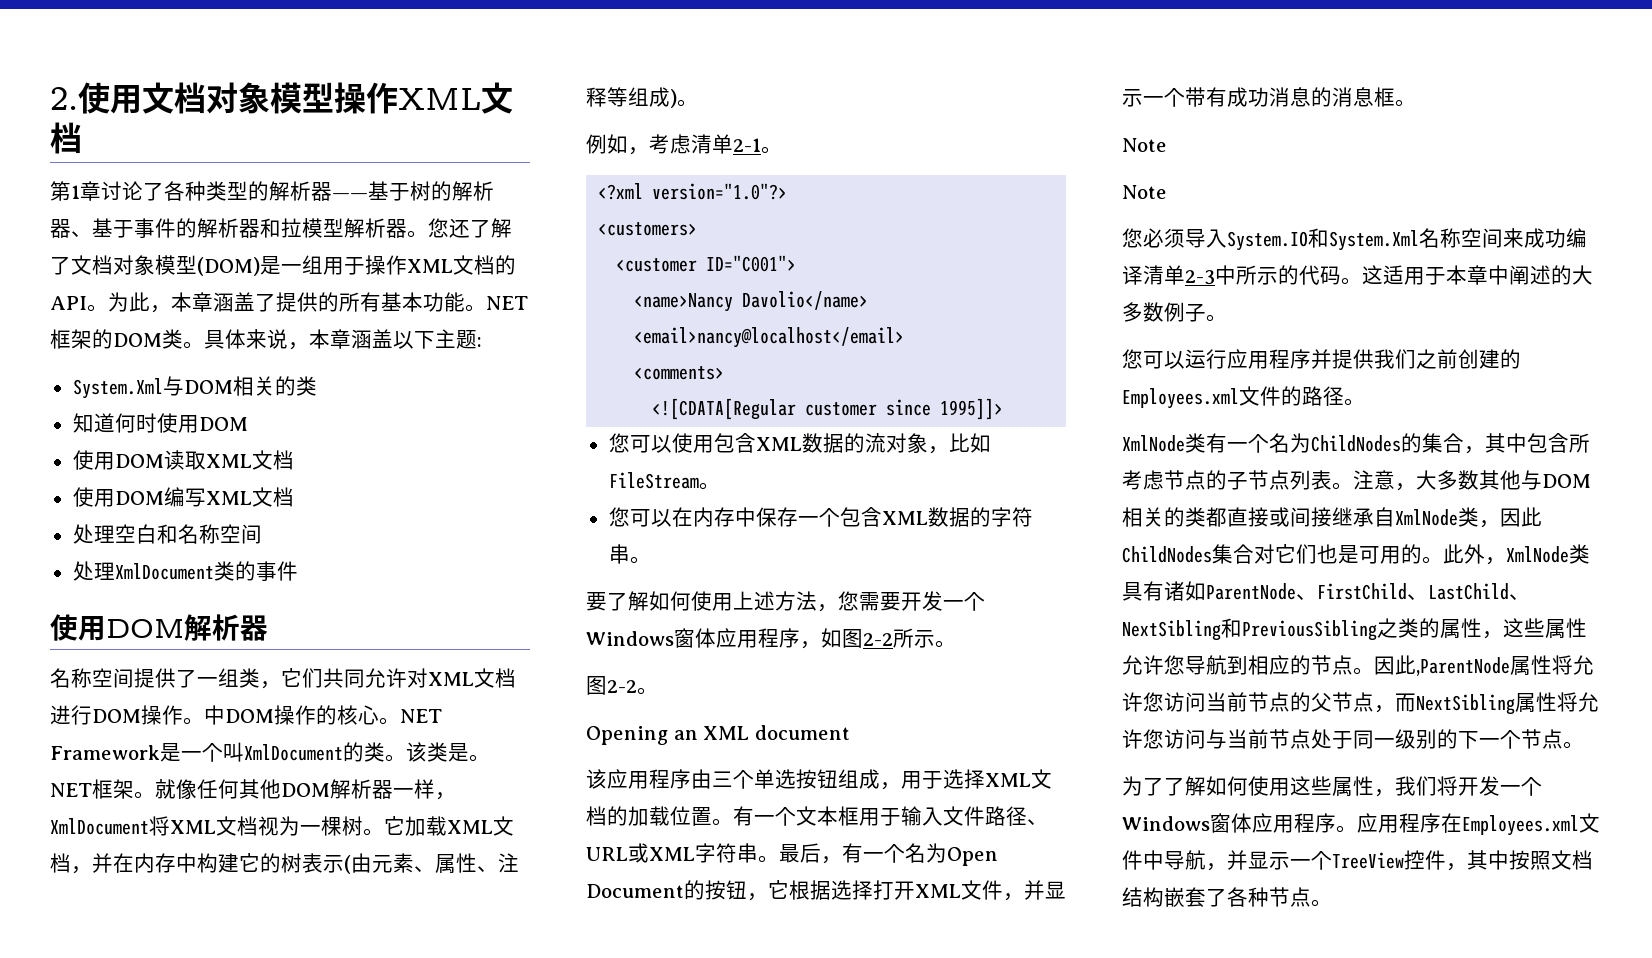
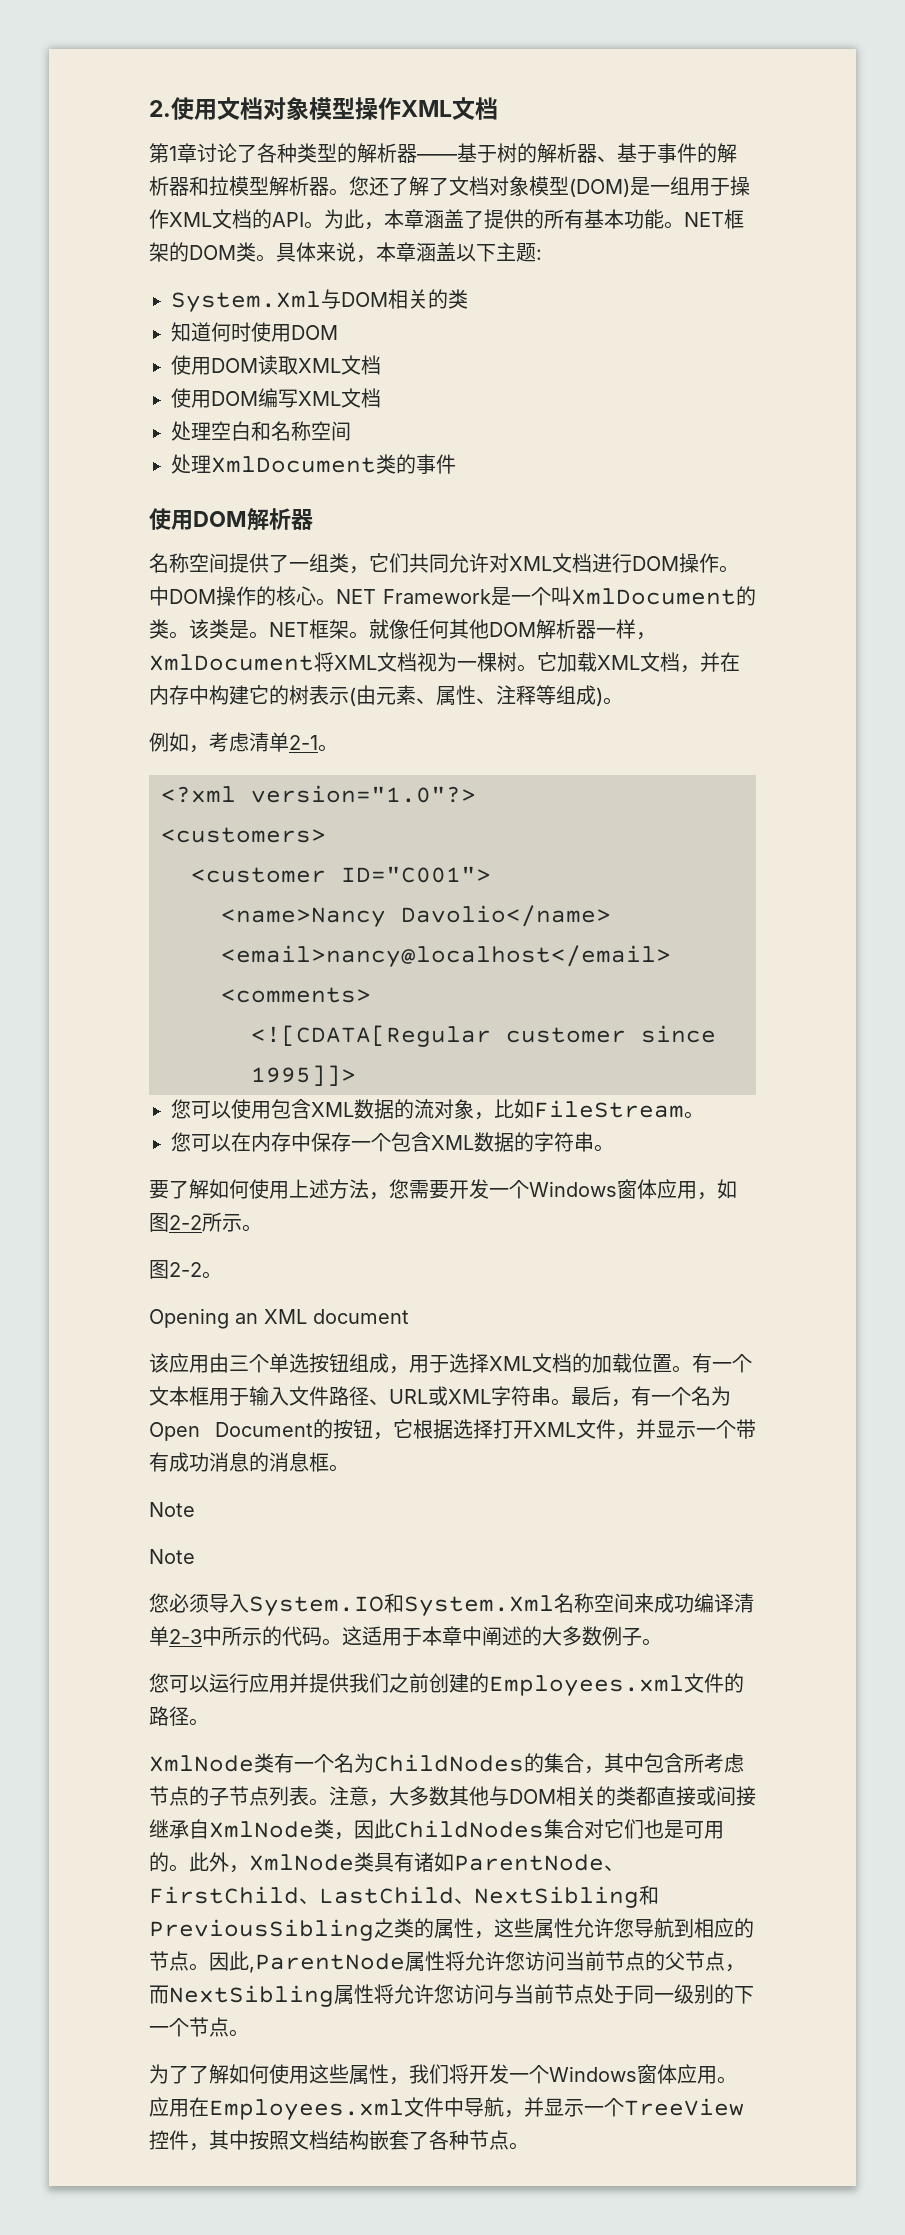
- 要了解如何使用上述方法，您需要开发一个Windows窗体应用程序，如图2-2所示。
+ 要了解如何使用上述方法，您需要开发一个Windows窗体应用，如图2-2所示。
- 该应用程序由三个单选按钮组成，用于选择XML文档的加载位置。
+ 该应用由三个单选按钮组成，用于选择XML文档的加载位置。
- 您可以运行应用程序并提供我们之前创建的Employees.xml文件的路径。
+ 您可以运行应用并提供我们之前创建的Employees.xml文件的路径。
- 为了了解如何使用这些属性，我们将开发一个Windows窗体应用程序。应用程序在Employees.xml文件中导航，并显示一个TreeView控件，其中按照文档结构嵌套了各种节点。
+ 为了了解如何使用这些属性，我们将开发一个Windows窗体应用。应用在Employees.xml文件中导航，并显示一个TreeView控件，其中按照文档结构嵌套了各种节点。

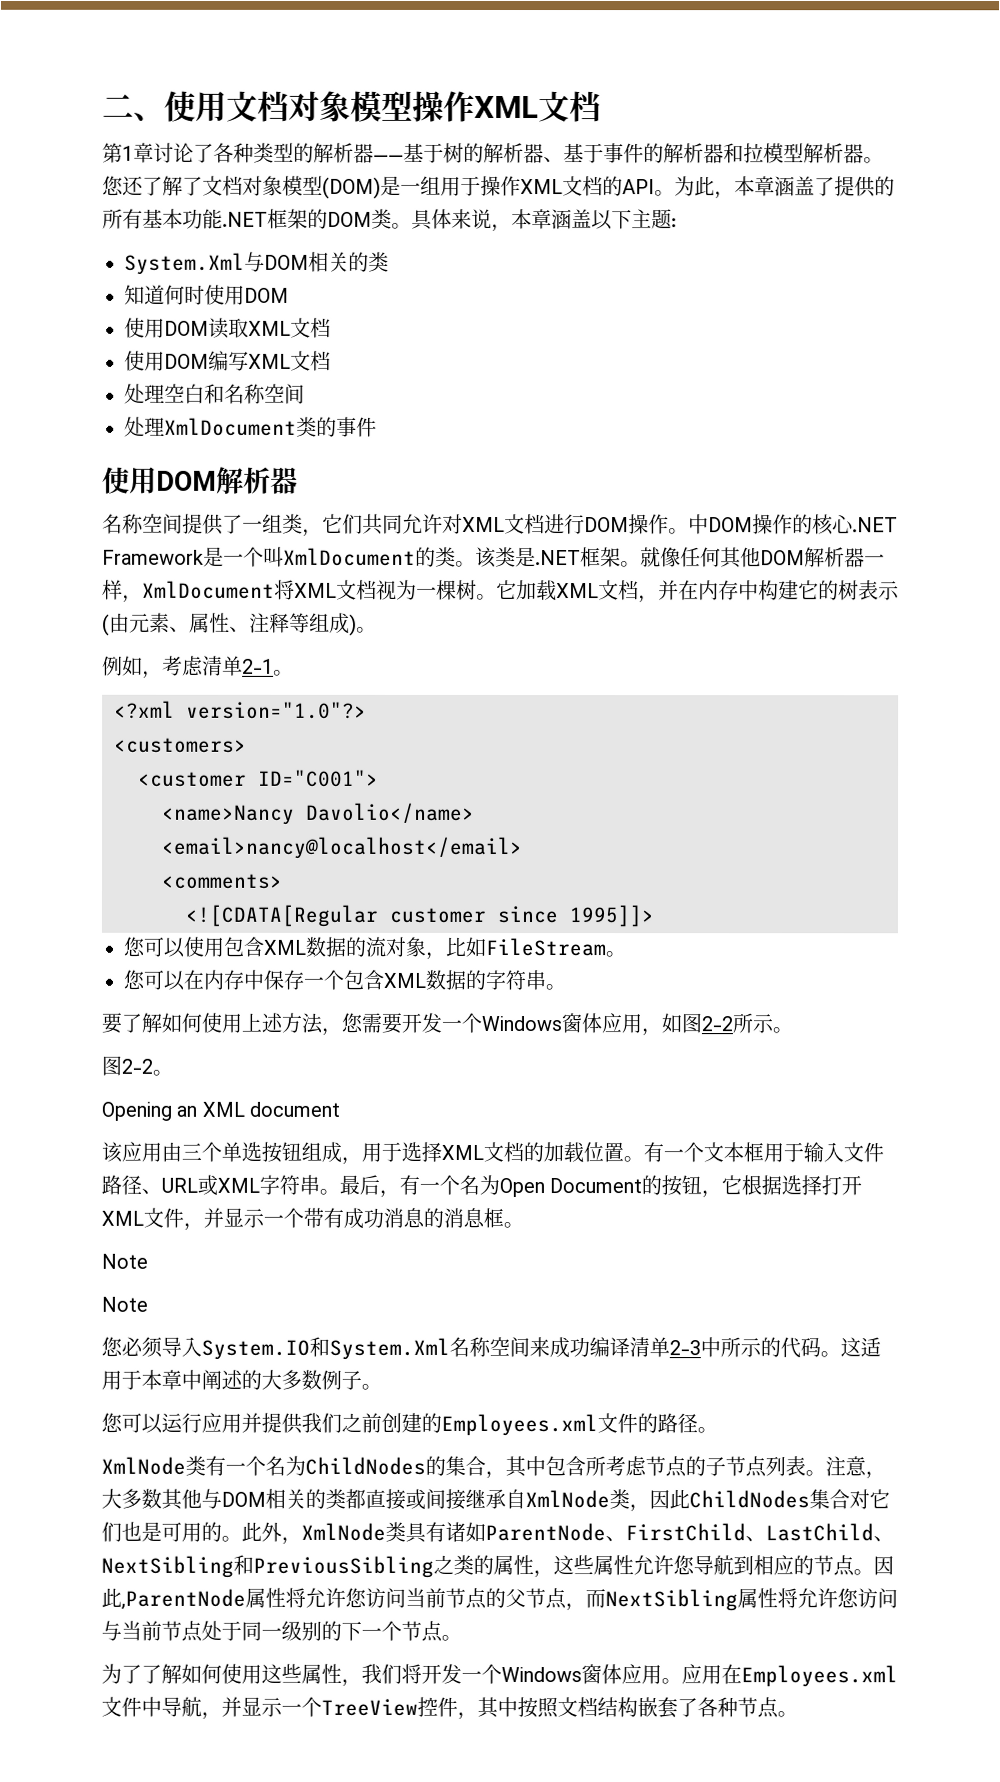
- 2.使用文档对象模型操作XML文档
+ 二、使用文档对象模型操作XML文档
- 为此，本章涵盖了提供的所有基本功能。NET框架的DOM类。
+ 为此，本章涵盖了提供的所有基本功能.NET框架的DOM类。
- 中DOM操作的核心。NET Framework是一个叫XmlDocument的类。
+ 中DOM操作的核心.NET Framework是一个叫XmlDocument的类。
- 该类是。NET框架。
+ 该类是.NET框架。

